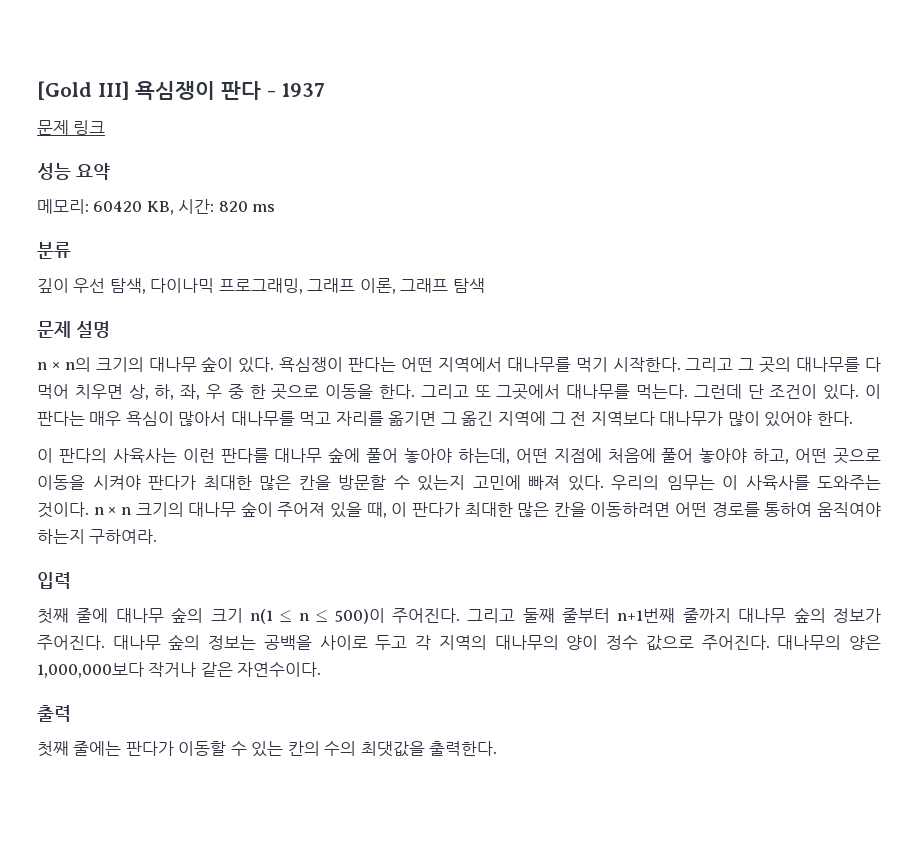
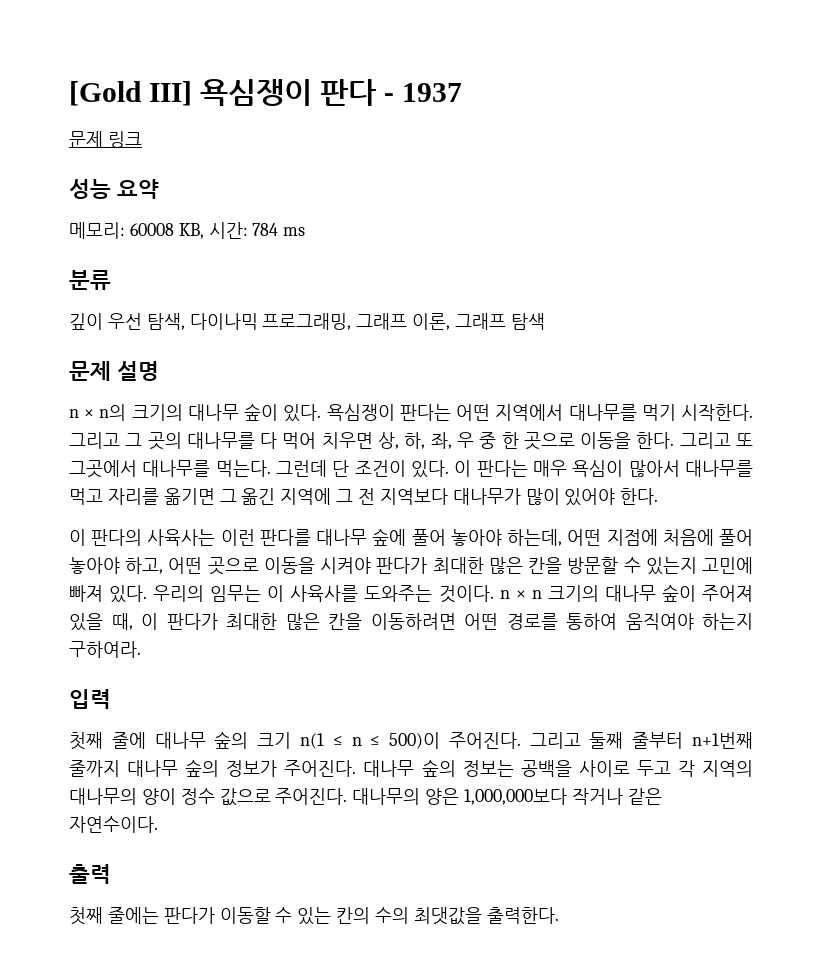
- 메모리: 60420 KB, 시간: 820 ms
+ 메모리: 60008 KB, 시간: 784 ms

